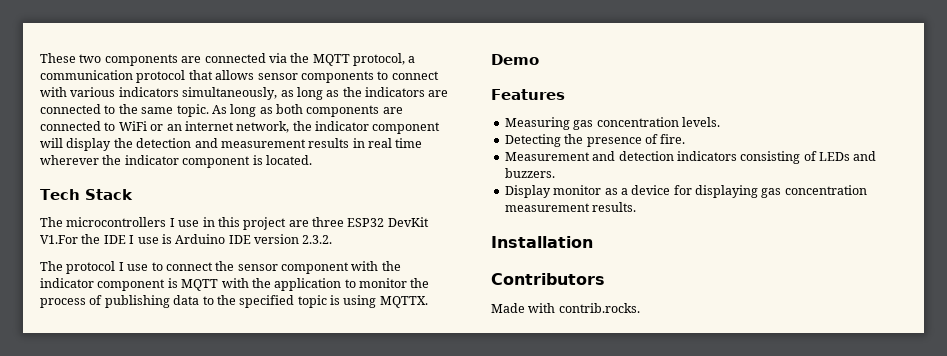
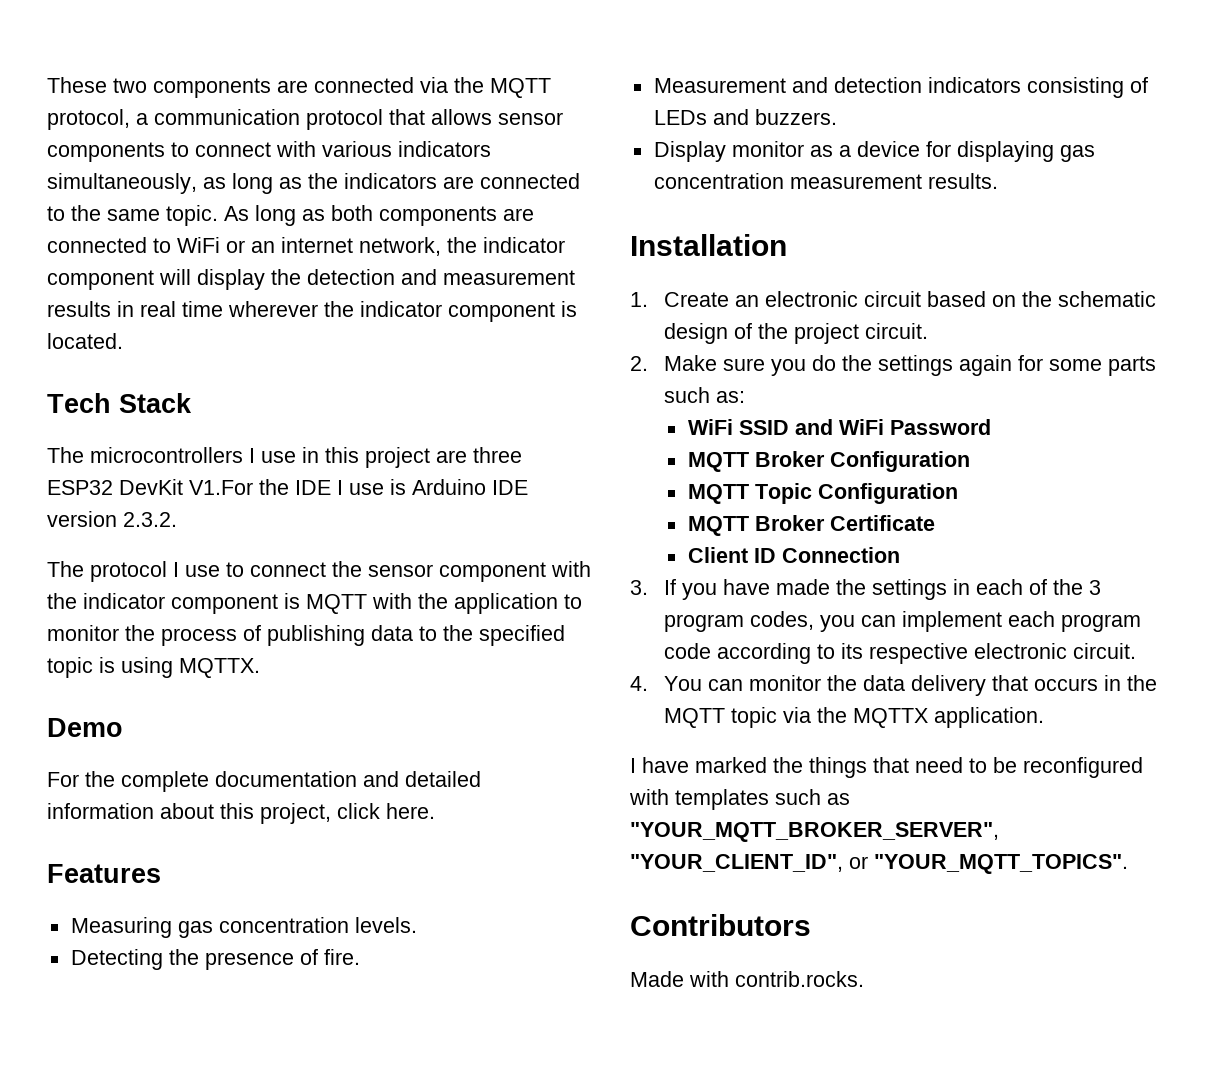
+ For the complete documentation and detailed information about this project, click here.
+ 1. Create an electronic circuit based on the schematic design of the project circuit.
+ 2. Make sure you do the settings again for some parts such as:
+ WiFi SSID and WiFi Password
+ MQTT Broker Configuration
+ MQTT Topic Configuration
+ MQTT Broker Certificate
+ Client ID Connection
+ 3. If you have made the settings in each of the 3 program codes, you can implement each program code according to its respective electronic circuit.
+ 4. You can monitor the data delivery that occurs in the MQTT topic via the MQTTX application.
+ I have marked the things that need to be reconfigured with templates such as "YOUR_MQTT_BROKER_SERVER", "YOUR_CLIENT_ID", or "YOUR_MQTT_TOPICS".

